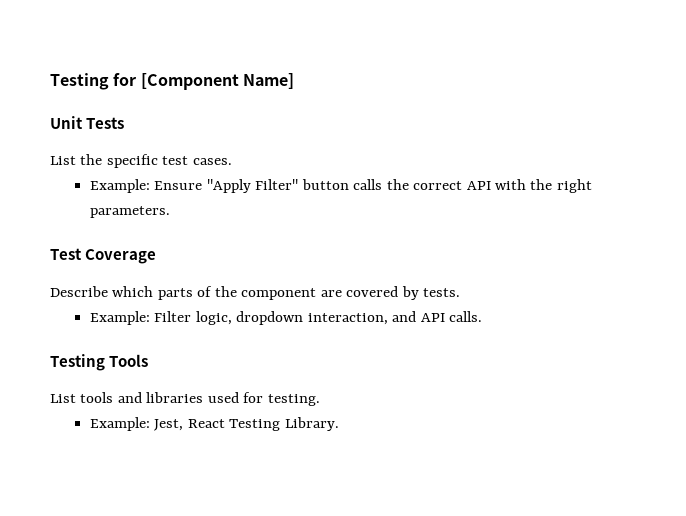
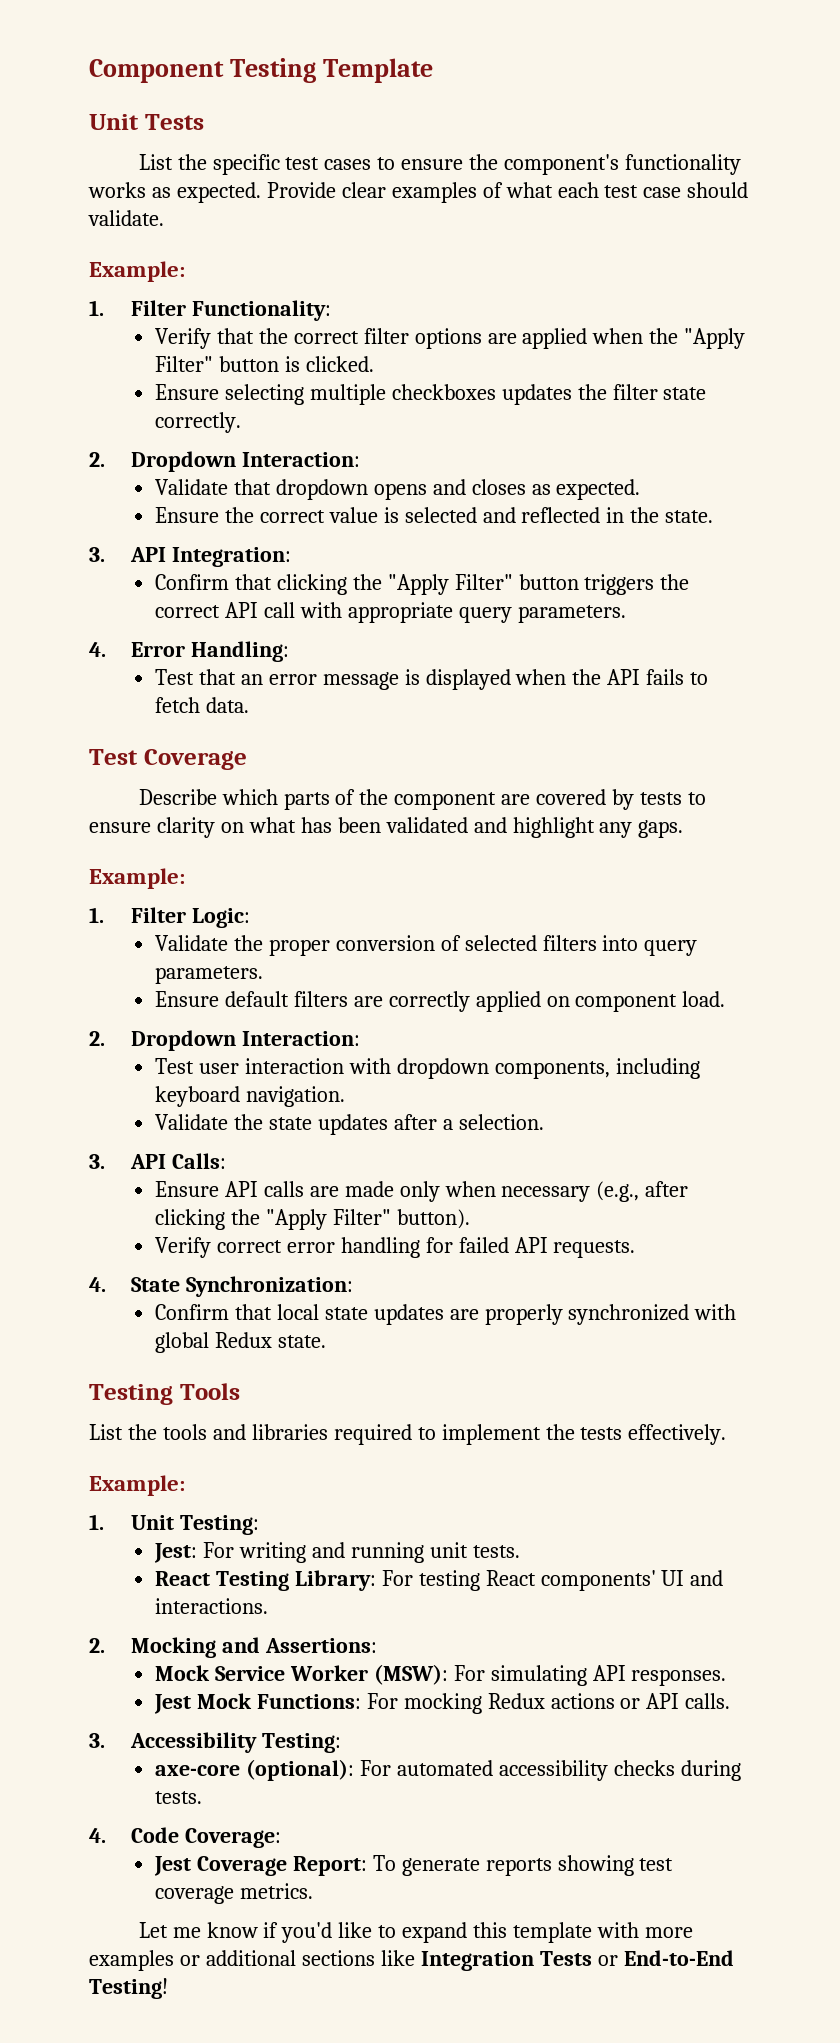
- Testing for [Component Name]
+ Component Testing Template
- List the specific test cases.
- Example: Ensure "Apply Filter" button calls the correct API with the right parameters.
+ List the specific test cases to ensure the component's functionality works as expected. Provide clear examples of what each test case should validate.
+ Example:
+ 1. Filter Functionality:
+ Verify that the correct filter options are applied when the "Apply Filter" button is clicked.
+ Ensure selecting multiple checkboxes updates the filter state correctly.
+ 2. Dropdown Interaction:
+ Validate that dropdown opens and closes as expected.
+ Ensure the correct value is selected and reflected in the state.
+ 3. API Integration:
+ Confirm that clicking the "Apply Filter" button triggers the correct API call with appropriate query parameters.
+ 4. Error Handling:
+ Test that an error message is displayed when the API fails to fetch data.
- Describe which parts of the component are covered by tests.
- Example: Filter logic, dropdown interaction, and API calls.
+ Describe which parts of the component are covered by tests to ensure clarity on what has been validated and highlight any gaps.
+ Example:
+ 1. Filter Logic:
+ Validate the proper conversion of selected filters into query parameters.
+ Ensure default filters are correctly applied on component load.
+ 2. Dropdown Interaction:
+ Test user interaction with dropdown components, including keyboard navigation.
+ Validate the state updates after a selection.
+ 3. API Calls:
+ Ensure API calls are made only when necessary (e.g., after clicking the "Apply Filter" button).
+ Verify correct error handling for failed API requests.
+ 4. State Synchronization:
+ Confirm that local state updates are properly synchronized with global Redux state.
- List tools and libraries used for testing.
- Example: Jest, React Testing Library.
+ List the tools and libraries required to implement the tests effectively.
+ Example:
+ 1. Unit Testing:
+ Jest: For writing and running unit tests.
+ React Testing Library: For testing React components' UI and interactions.
+ 2. Mocking and Assertions:
+ Mock Service Worker (MSW): For simulating API responses.
+ Jest Mock Functions: For mocking Redux actions or API calls.
+ 3. Accessibility Testing:
+ axe-core (optional): For automated accessibility checks during tests.
+ 4. Code Coverage:
+ Jest Coverage Report: To generate reports showing test coverage metrics.
+ Let me know if you'd like to expand this template with more examples or additional sections like Integration Tests or End-to-End Testing!

